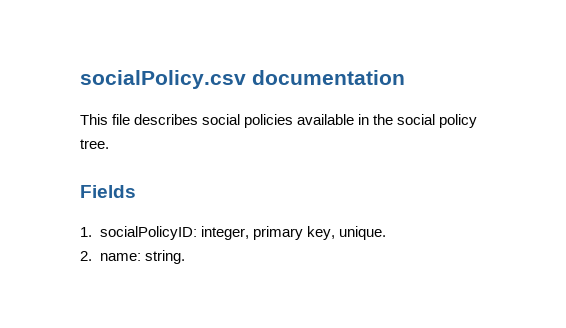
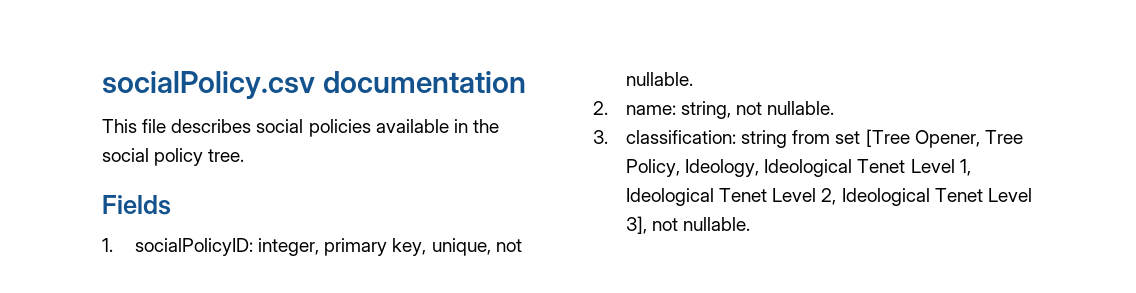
- 1. socialPolicyID: integer, primary key, unique.
+ 1. socialPolicyID: integer, primary key, unique, not nullable.
- 2. name: string.
+ 2. name: string, not nullable.
+ 3. classification: string from set [Tree Opener, Tree Policy, Ideology, Ideological Tenet Level 1, Ideological Tenet Level 2, Ideological Tenet Level 3], not nullable.

